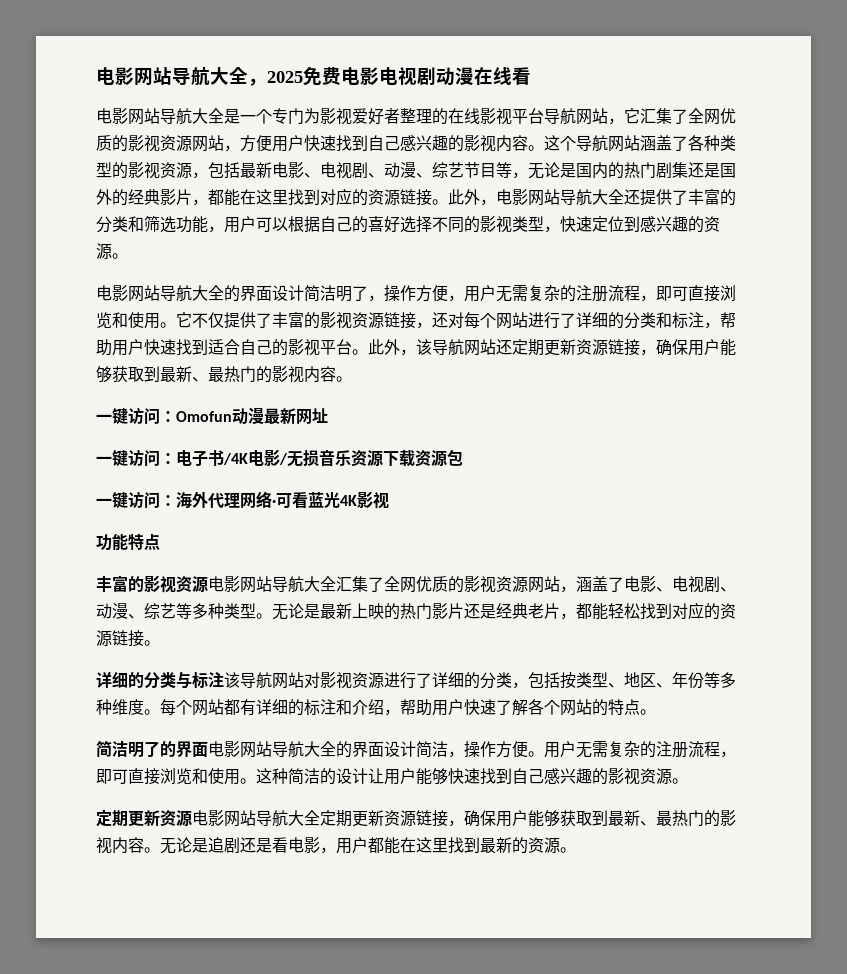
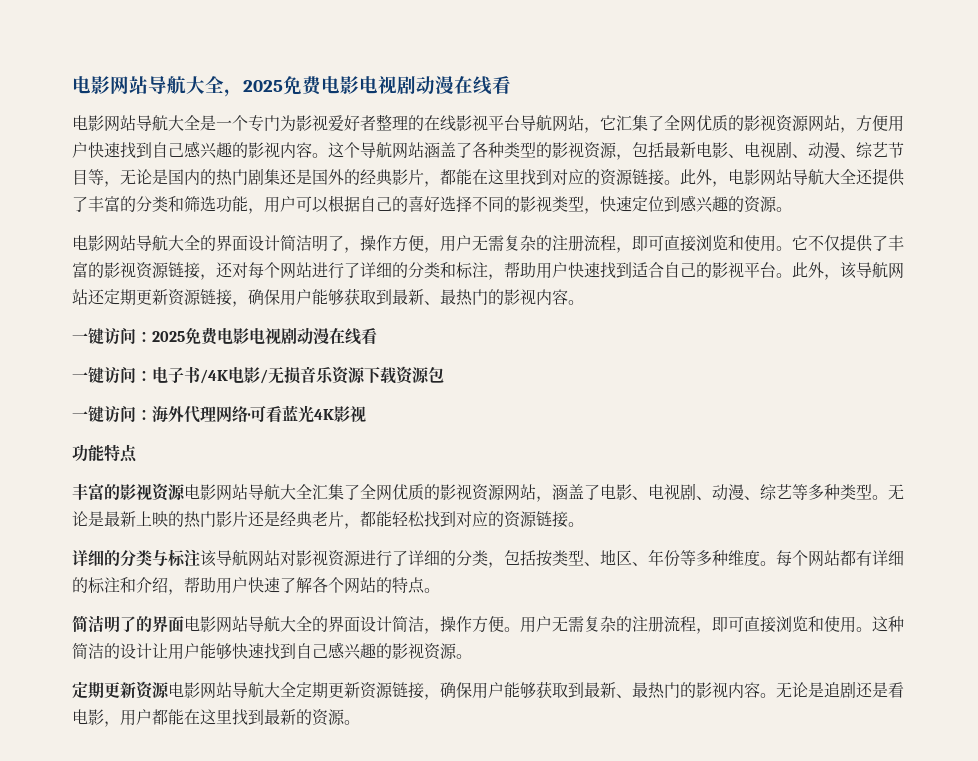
- 一键访问：Omofun动漫最新网址
+ 一键访问：2025免费电影电视剧动漫在线看

